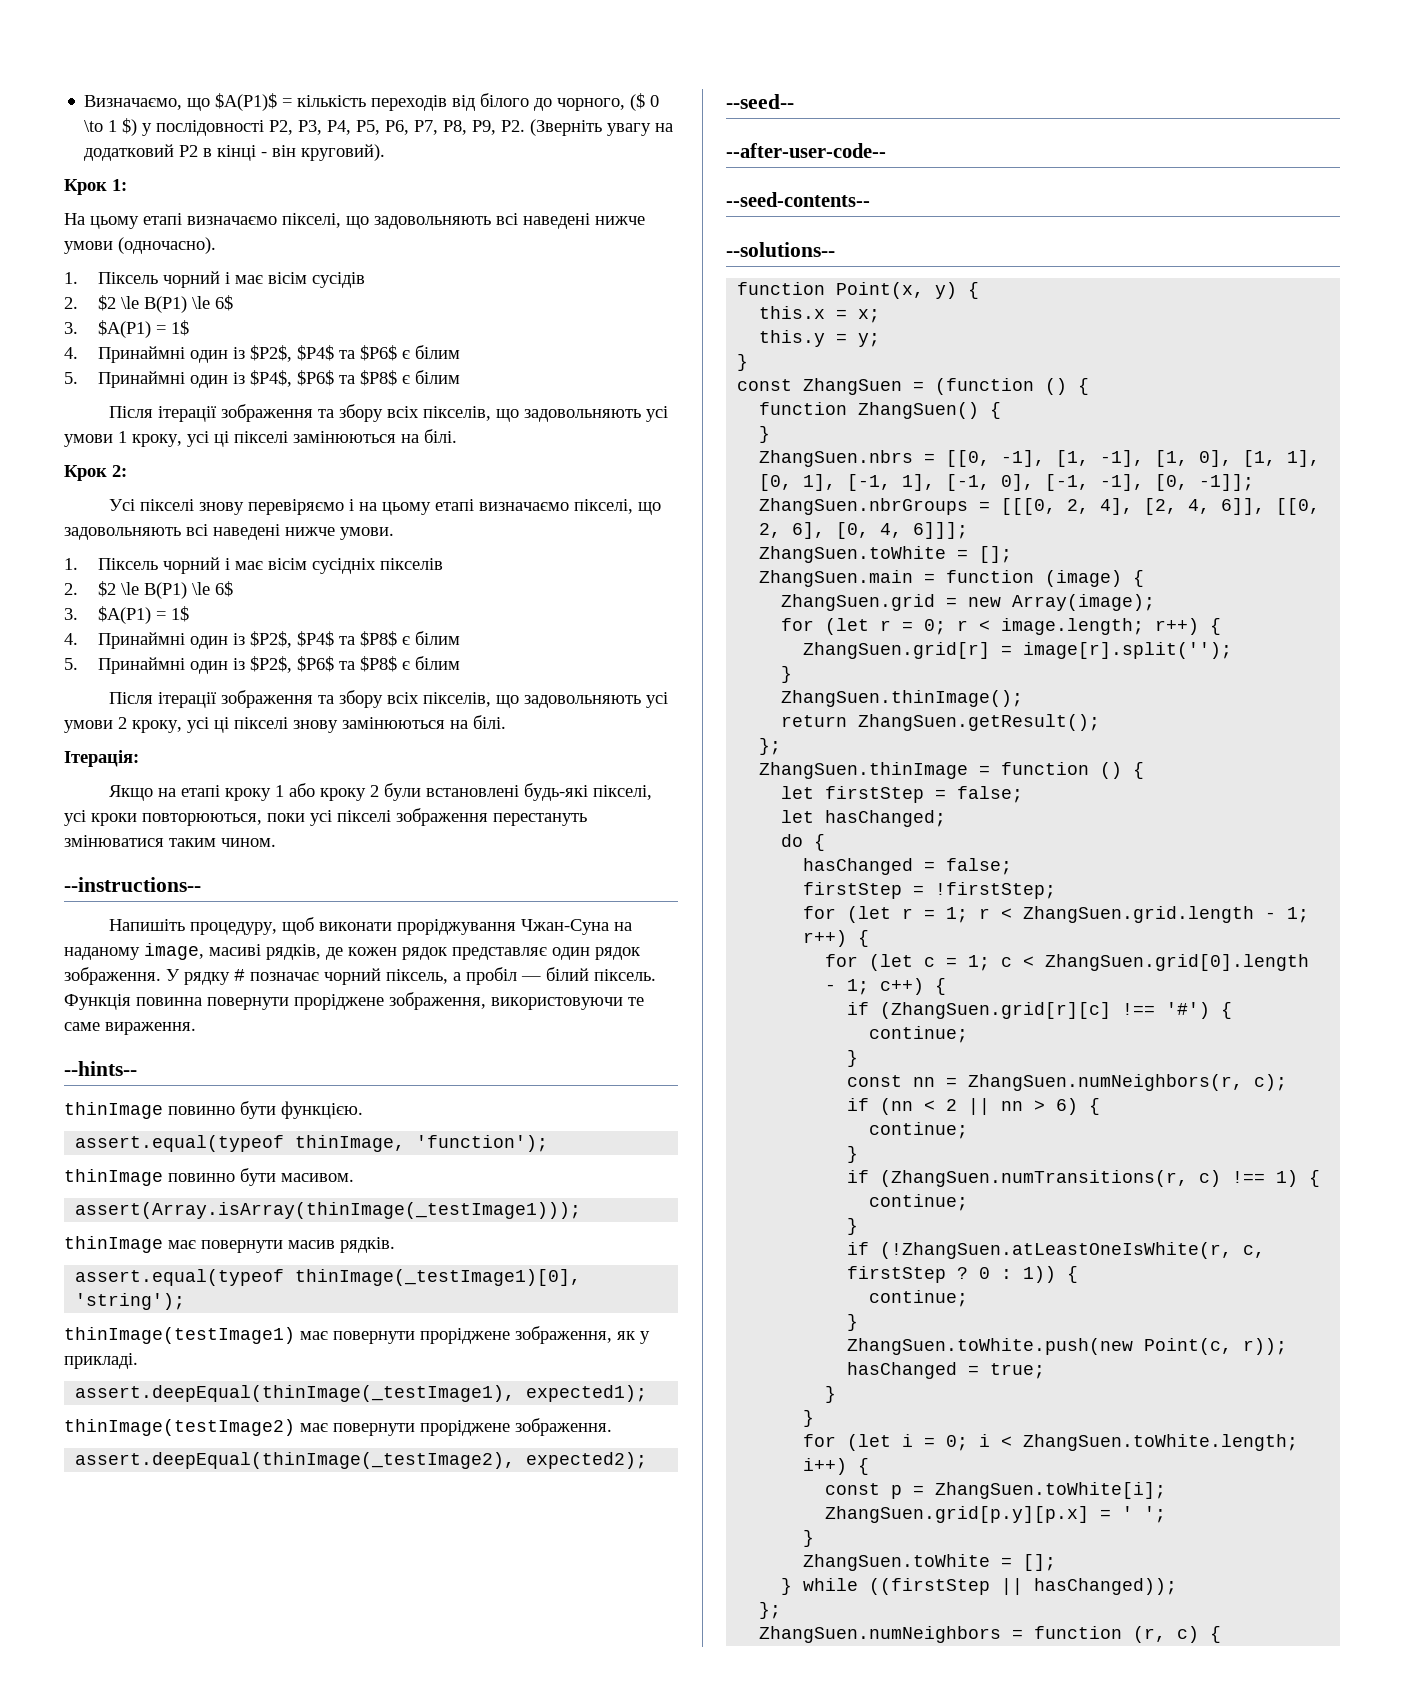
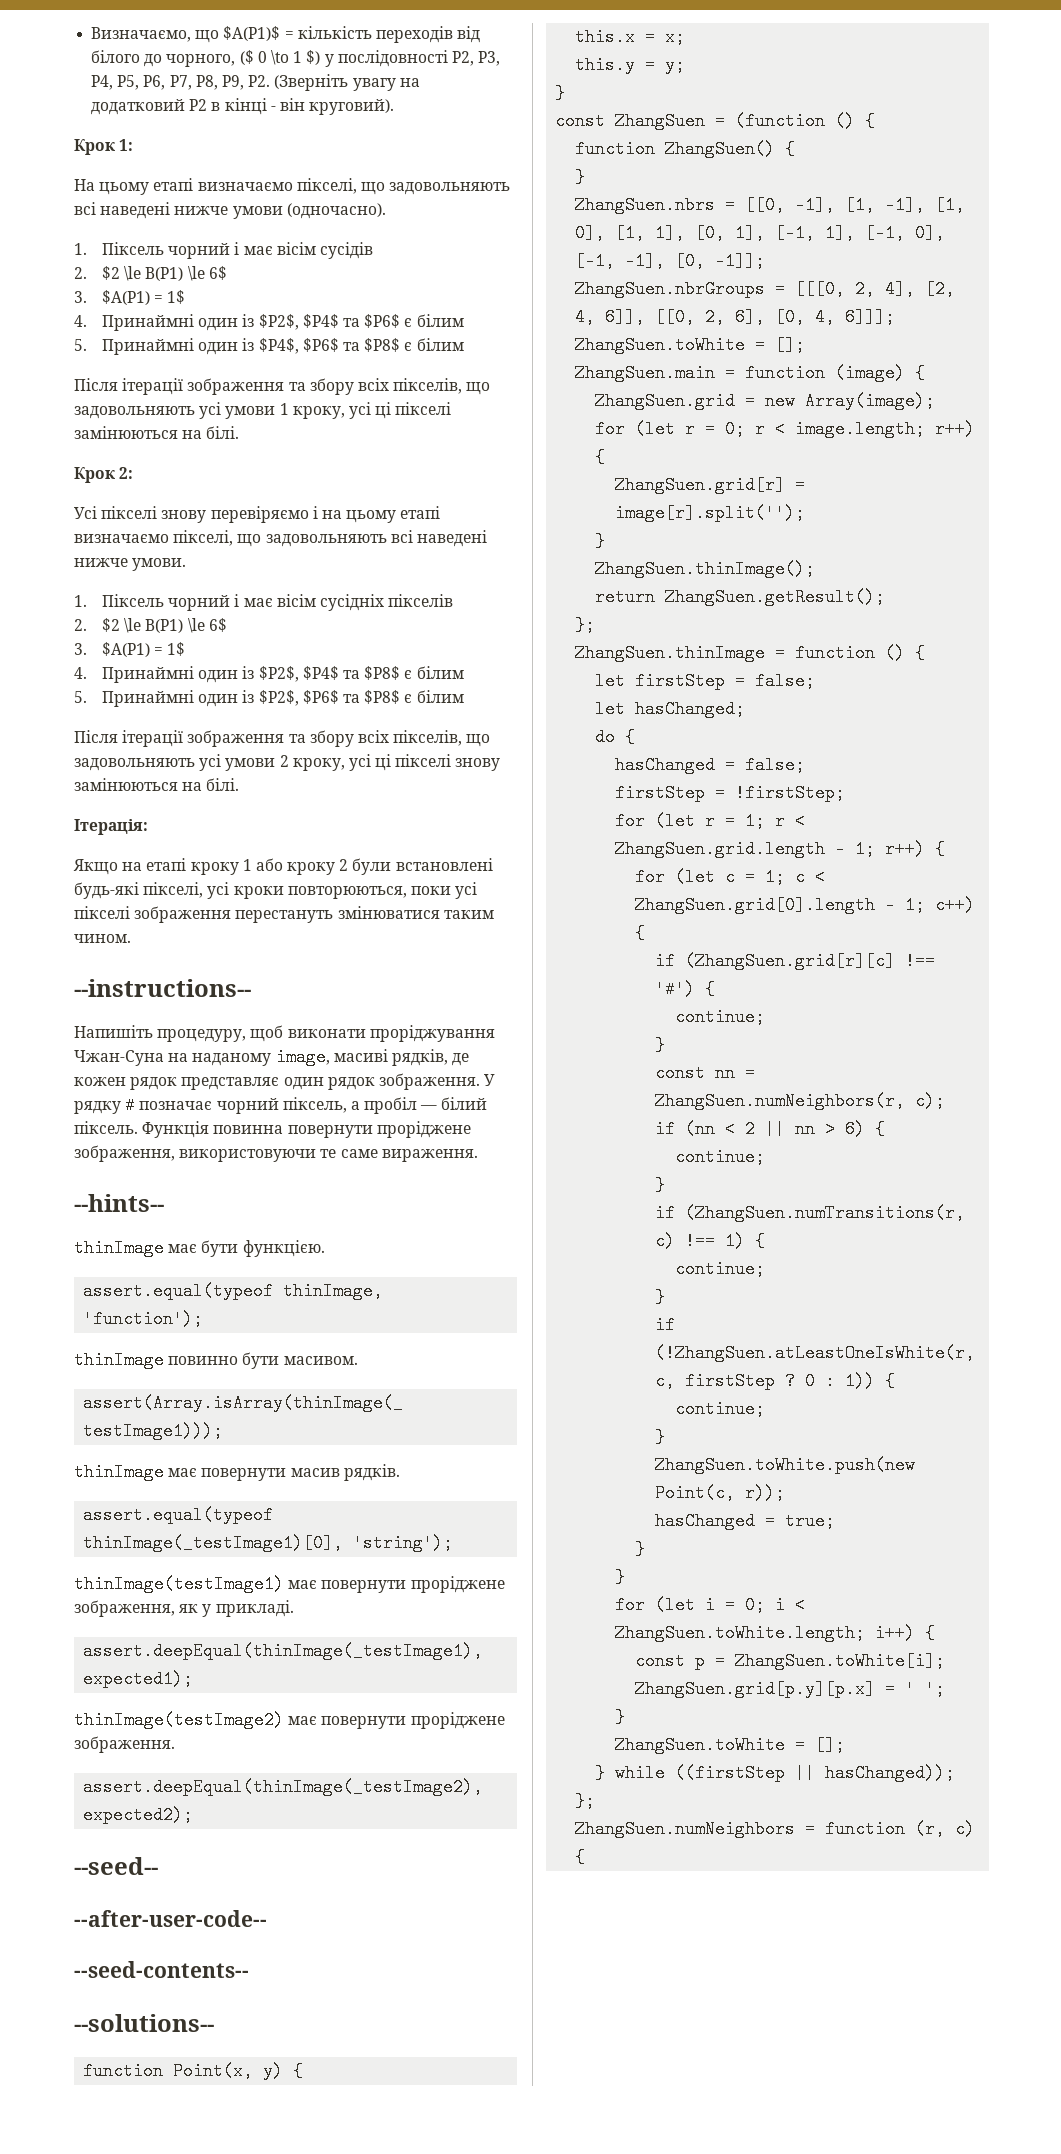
- thinImage повинно бути функцією.
+ thinImage має бути функцією.

